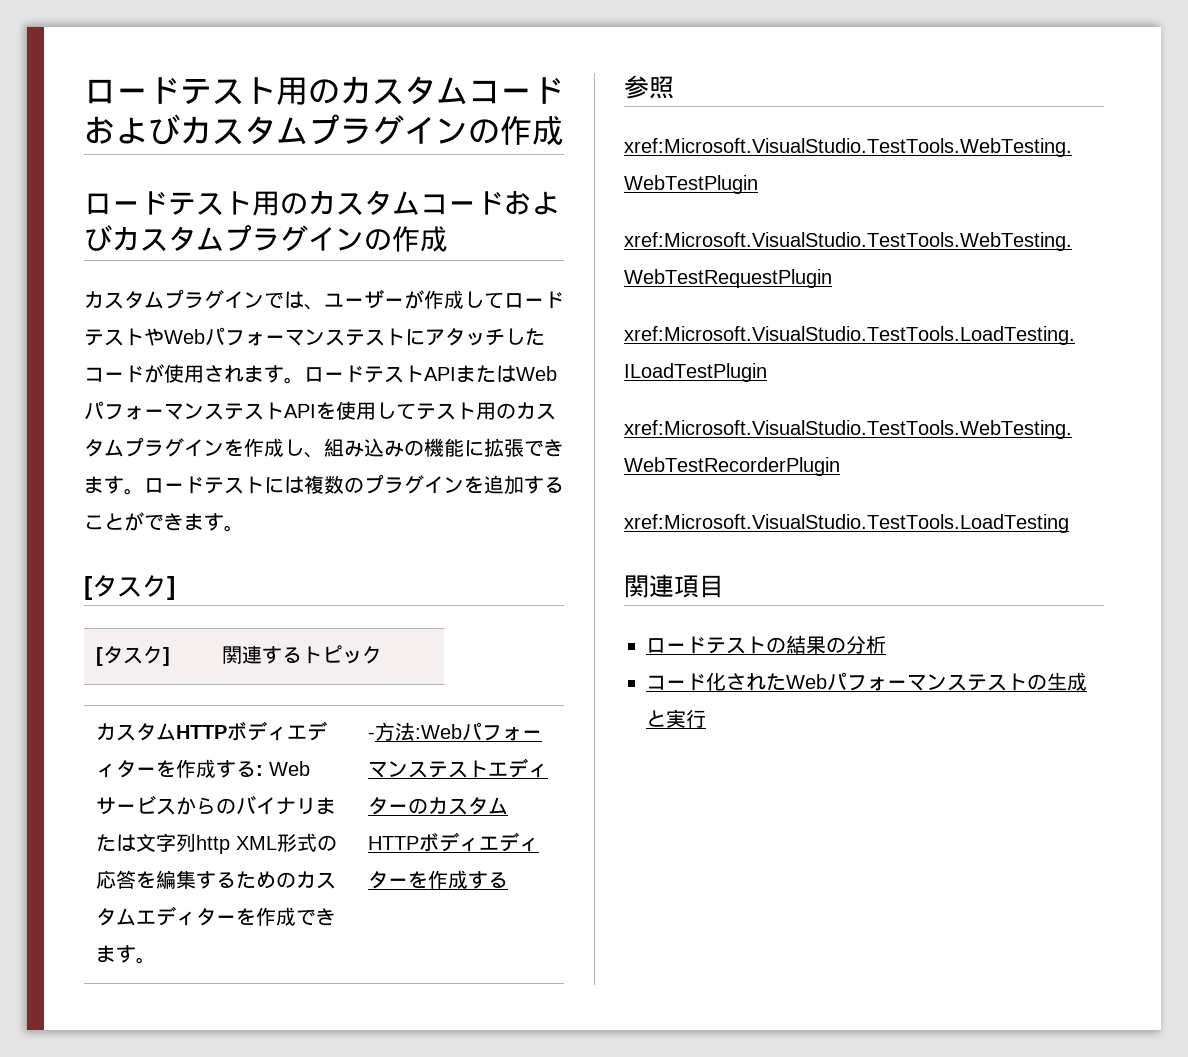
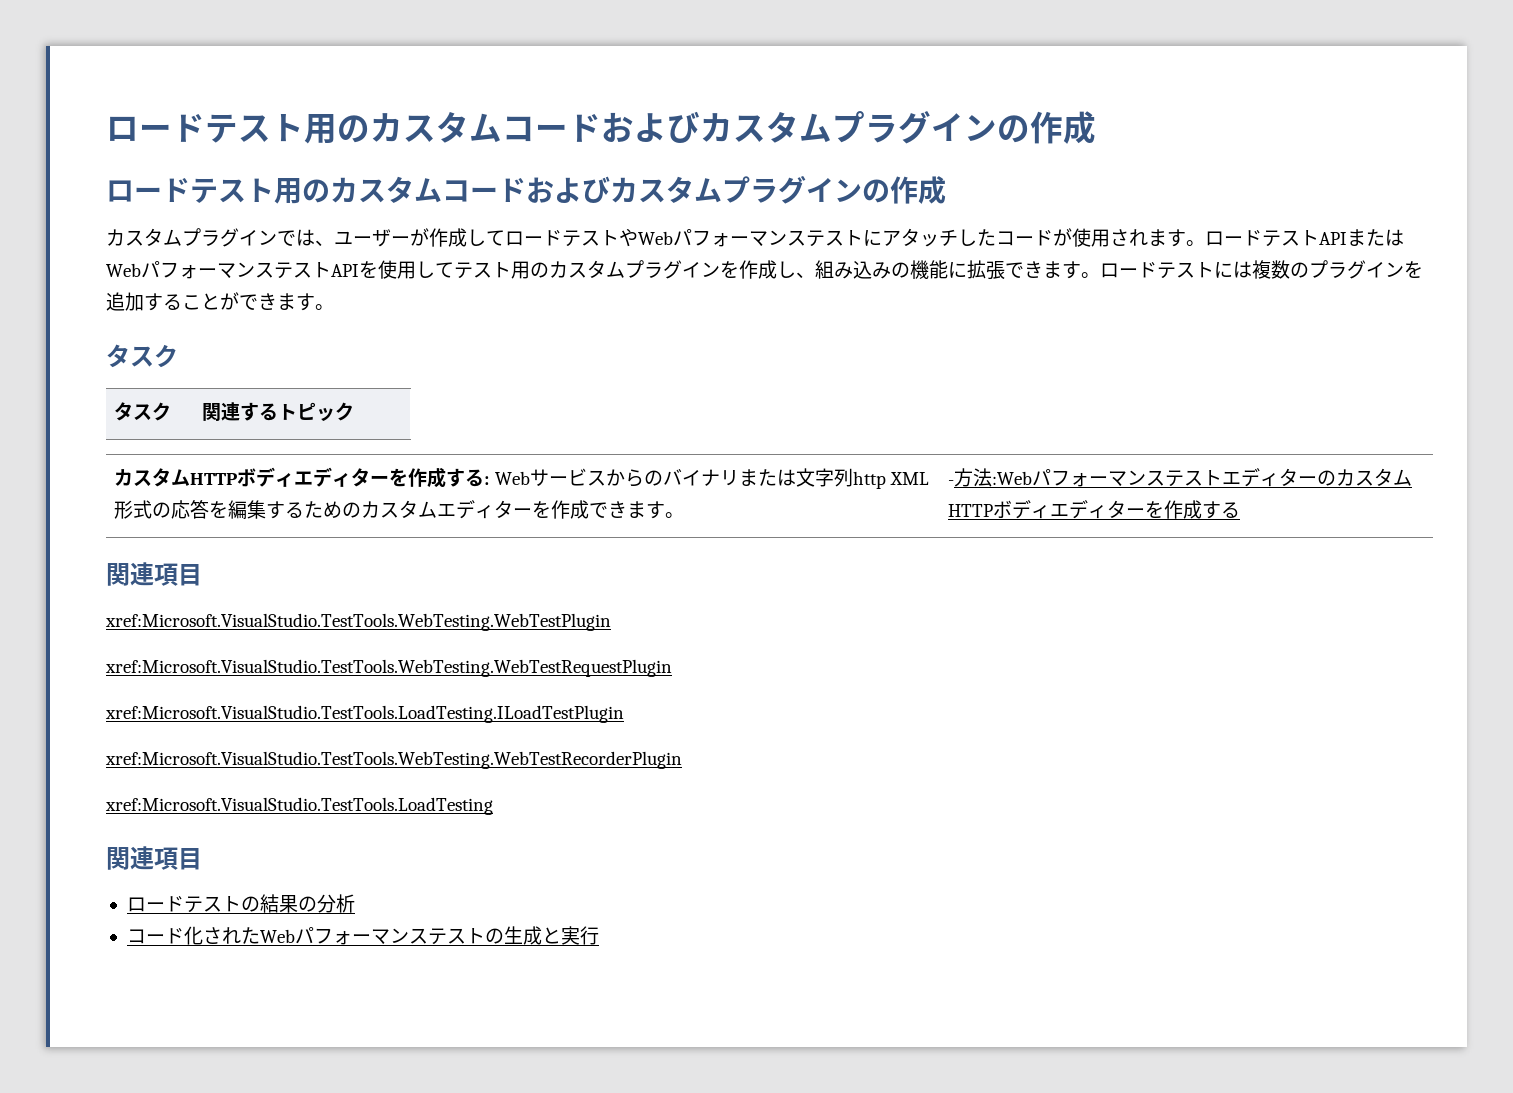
  ロードテストには複数のプラグインを追加することができます。
- [タスク]
- [タスク] | 関連するトピック
+ タスク
+ タスク | 関連するトピック
  -方法:WebパフォーマンステストエディターのカスタムHTTPボディエディターを作成する
- 参照
+ 関連項目

